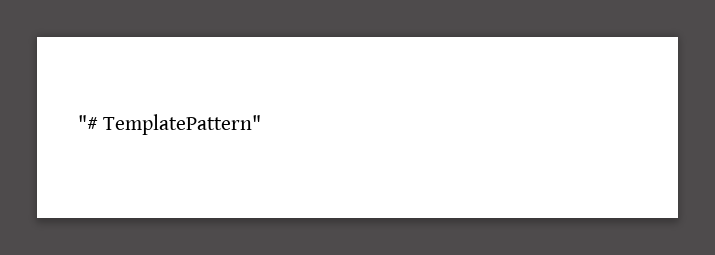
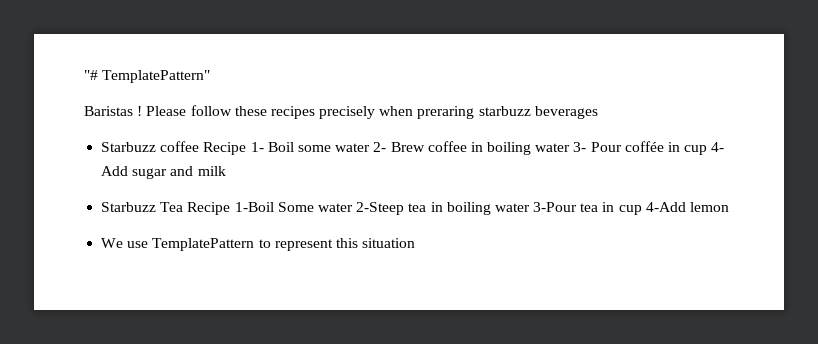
+ Baristas ! Please follow these recipes precisely when preraring starbuzz beverages
+ Starbuzz coffee Recipe 1- Boil some water 2- Brew coffee in boiling water 3- Pour coffée in cup 4- Add sugar and milk
+ Starbuzz Tea Recipe 1-Boil Some water 2-Steep tea in boiling water 3-Pour tea in cup 4-Add lemon
+ We use TemplatePattern to represent this situation

